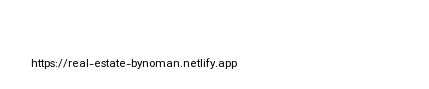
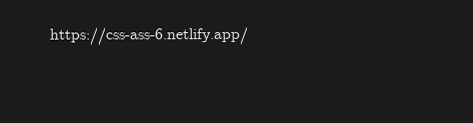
- https://real-estate-bynoman.netlify.app
+ https://css-ass-6.netlify.app/

